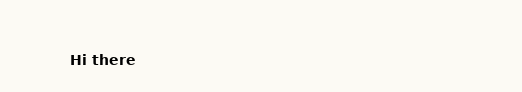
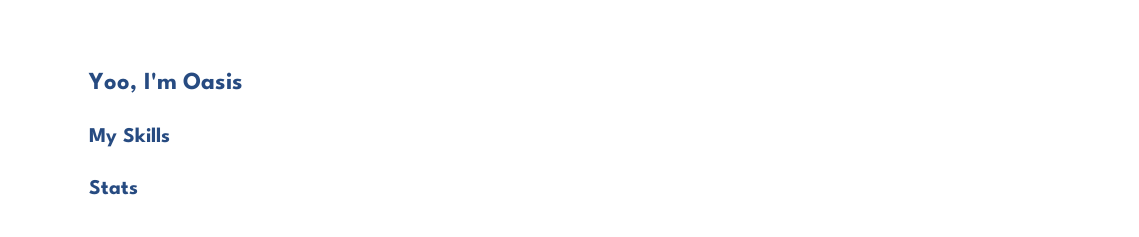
- Hi there
+ Yoo, I'm Oasis
+ My Skills
+ Stats

